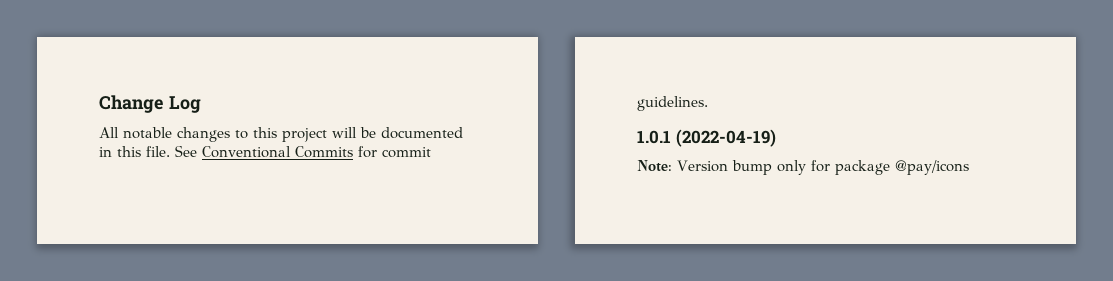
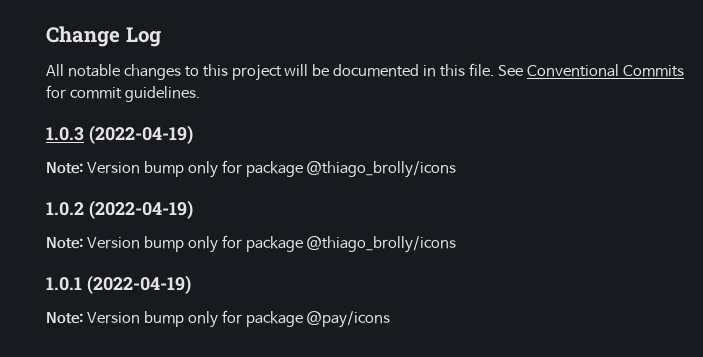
+ 1.0.3 (2022-04-19)
+ Note: Version bump only for package @thiago_brolly/icons
+ 1.0.2 (2022-04-19)
+ Note: Version bump only for package @thiago_brolly/icons

